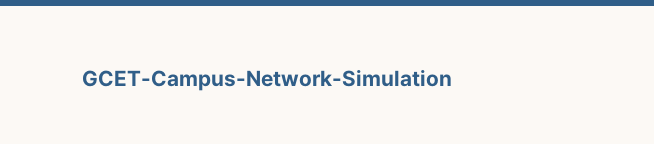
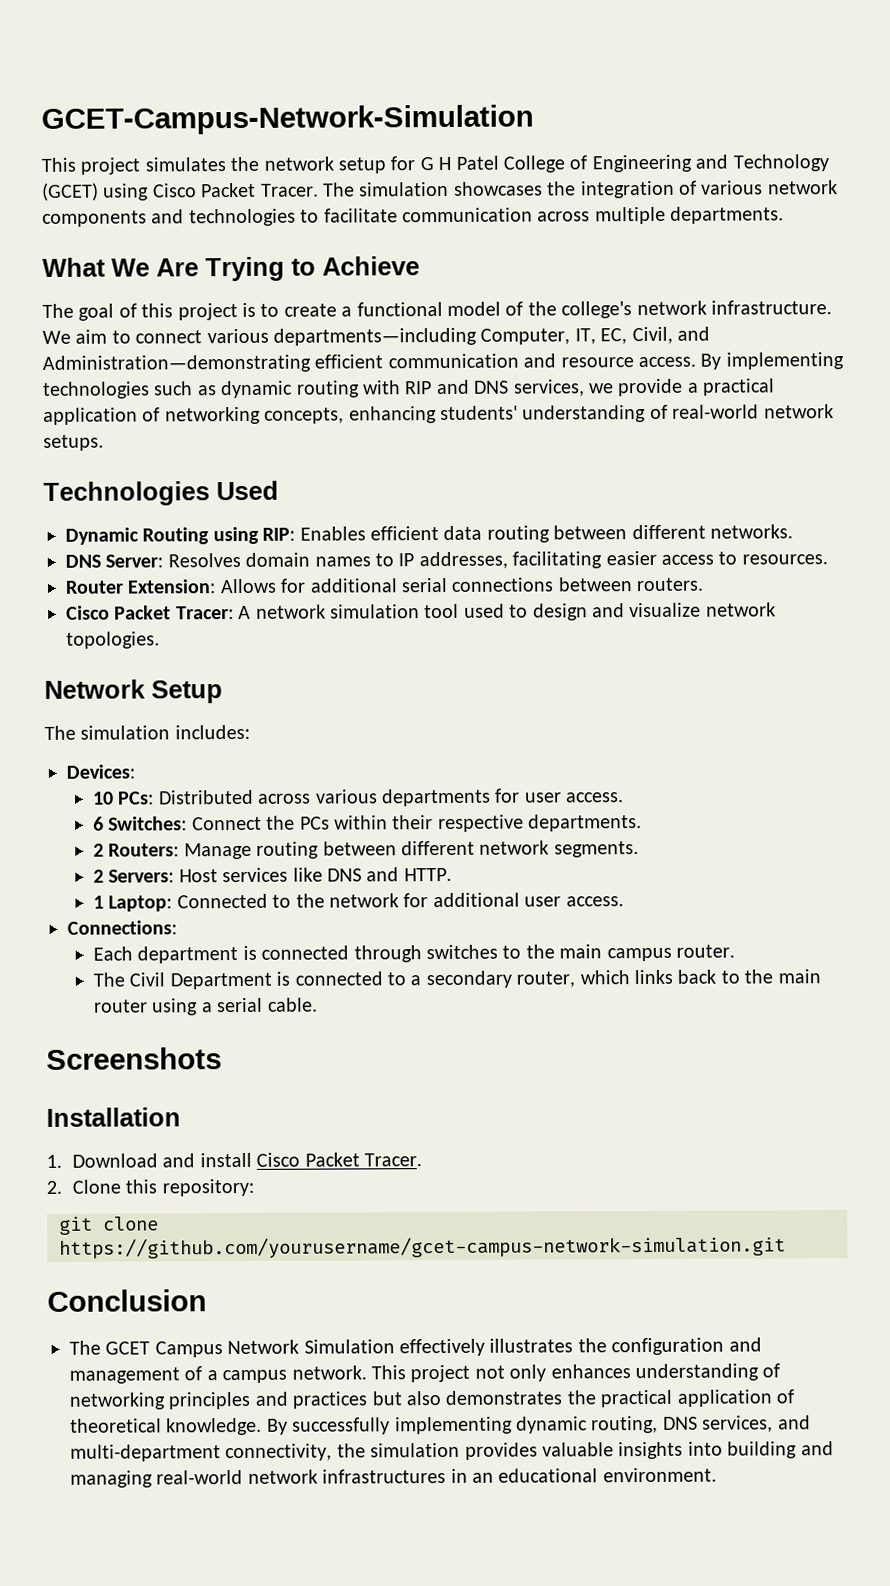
+ This project simulates the network setup for G H Patel College of Engineering and Technology (GCET) using Cisco Packet Tracer. The simulation showcases the integration of various network components and technologies to facilitate communication across multiple departments.
+ What We Are Trying to Achieve
+ The goal of this project is to create a functional model of the college's network infrastructure. We aim to connect various departments—including Computer, IT, EC, Civil, and Administration—demonstrating efficient communication and resource access. By implementing technologies such as dynamic routing with RIP and DNS services, we provide a practical application of networking concepts, enhancing students' understanding of real-world network setups.
+ Technologies Used
+ Dynamic Routing using RIP: Enables efficient data routing between different networks.
+ DNS Server: Resolves domain names to IP addresses, facilitating easier access to resources.
+ Router Extension: Allows for additional serial connections between routers.
+ Cisco Packet Tracer: A network simulation tool used to design and visualize network topologies.
+ Network Setup
+ The simulation includes:
+ Devices:
+ 10 PCs: Distributed across various departments for user access.
+ 6 Switches: Connect the PCs within their respective departments.
+ 2 Routers: Manage routing between different network segments.
+ 2 Servers: Host services like DNS and HTTP.
+ 1 Laptop: Connected to the network for additional user access.
+ Connections:
+ Each department is connected through switches to the main campus router.
+ The Civil Department is connected to a secondary router, which links back to the main router using a serial cable.
+ Screenshots
+ Installation
+ 1. Download and install Cisco Packet Tracer.
+ 2. Clone this repository:
+ git clone https://github.com/yourusername/gcet-campus-network-simulation.git
+ Conclusion
+ The GCET Campus Network Simulation effectively illustrates the configuration and management of a campus network. This project not only enhances understanding of networking principles and practices but also demonstrates the practical application of theoretical knowledge. By successfully implementing dynamic routing, DNS services, and multi-department connectivity, the simulation provides valuable insights into building and managing real-world network infrastructures in an educational environment.

